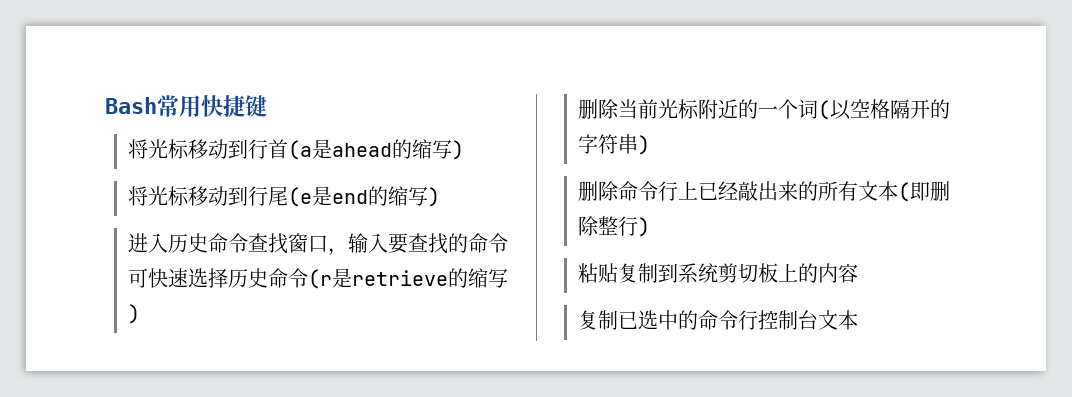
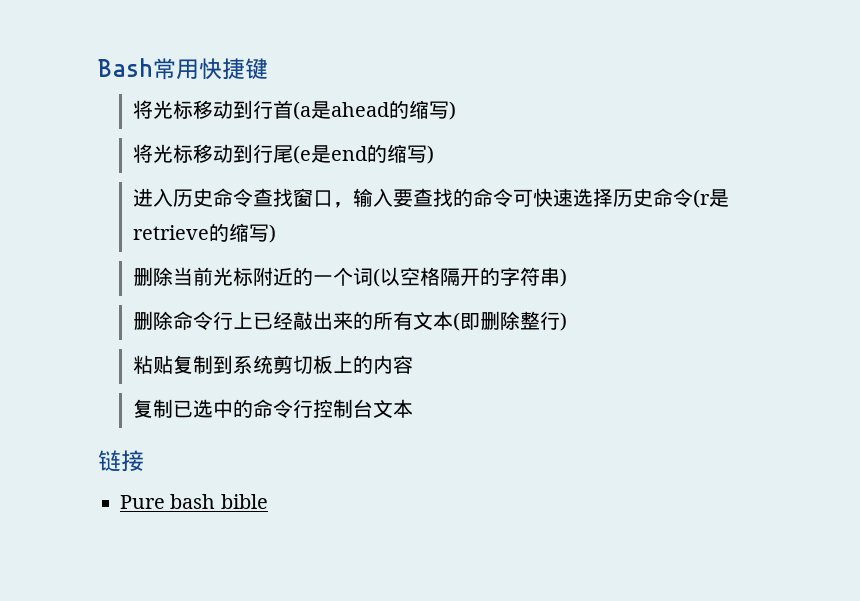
+ 链接
+ Pure bash bible

